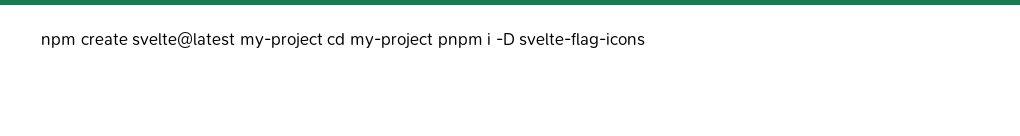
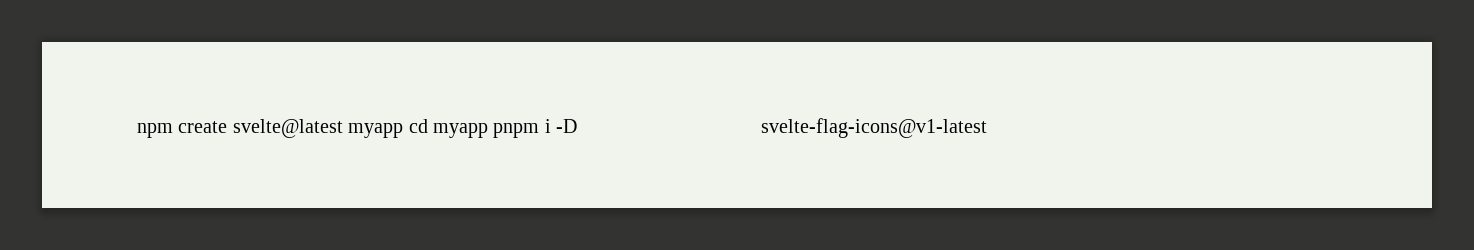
- npm create svelte@latest my-project cd my-project pnpm i -D svelte-flag-icons
+ npm create svelte@latest myapp cd myapp pnpm i -D svelte-flag-icons@v1-latest

